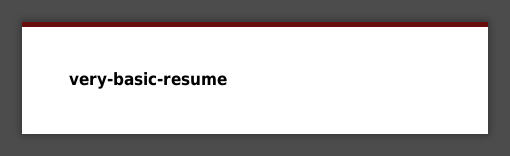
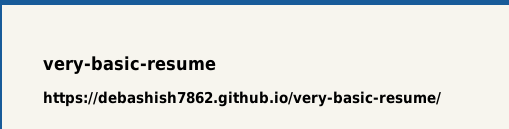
+ https://debashish7862.github.io/very-basic-resume/

